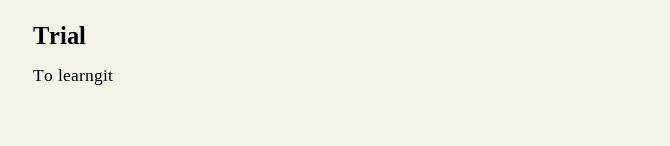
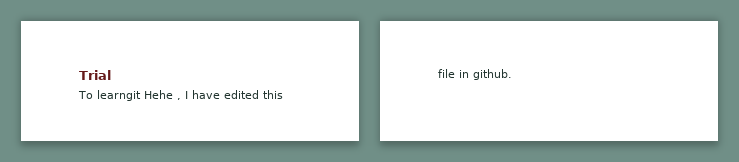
- To learngit
+ To learngit Hehe , I have edited this file in github.

